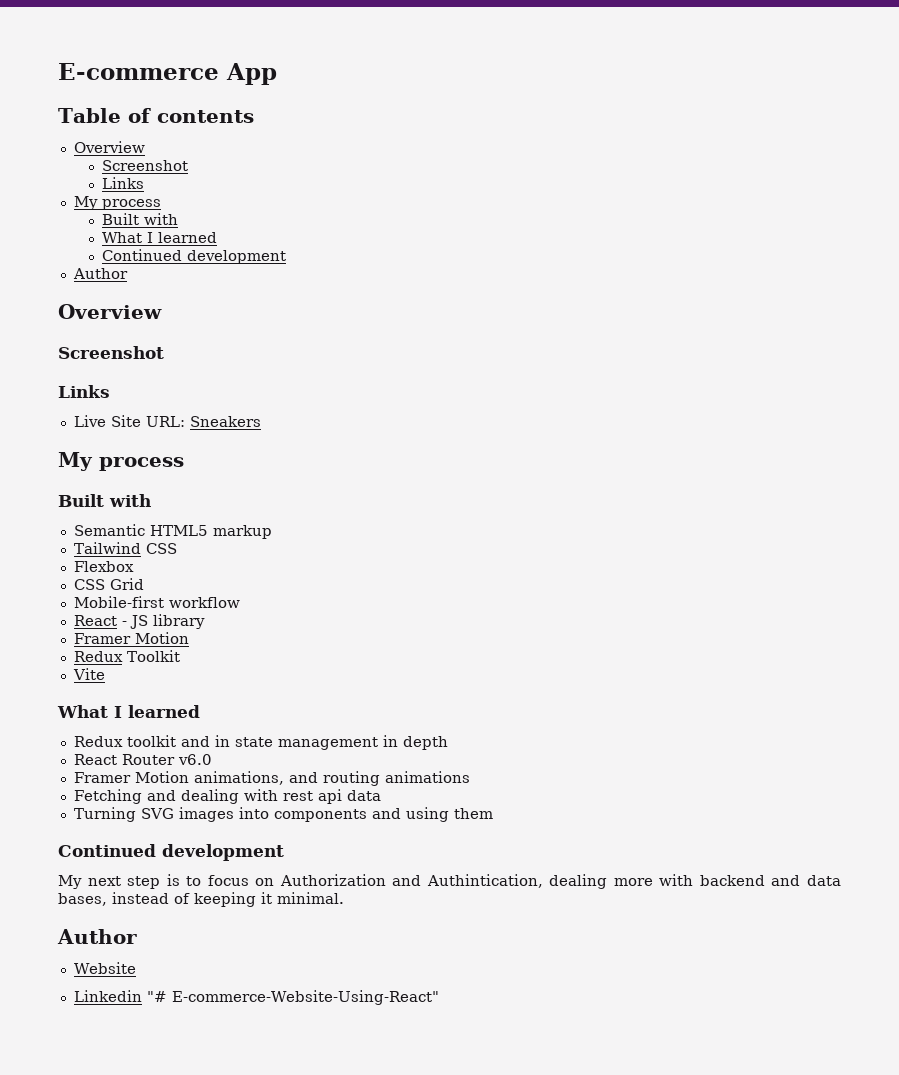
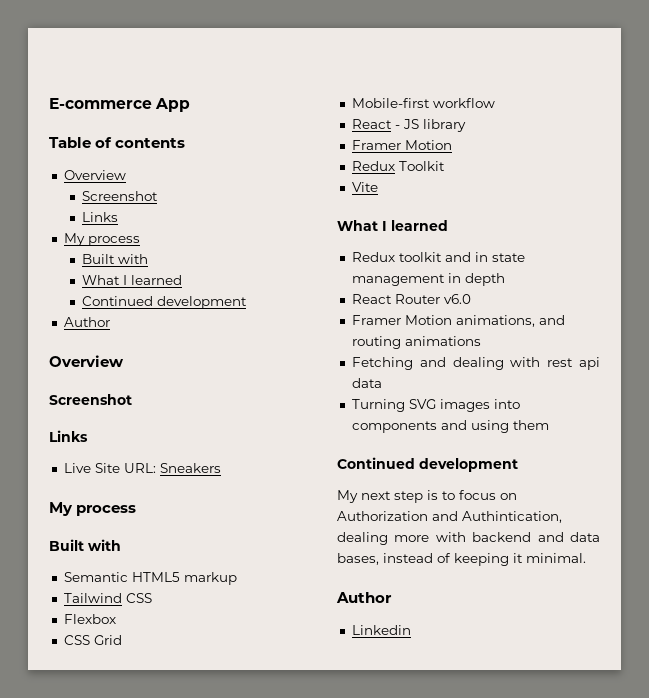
- Website
- Linkedin "# E-commerce-Website-Using-React"
+ Linkedin

